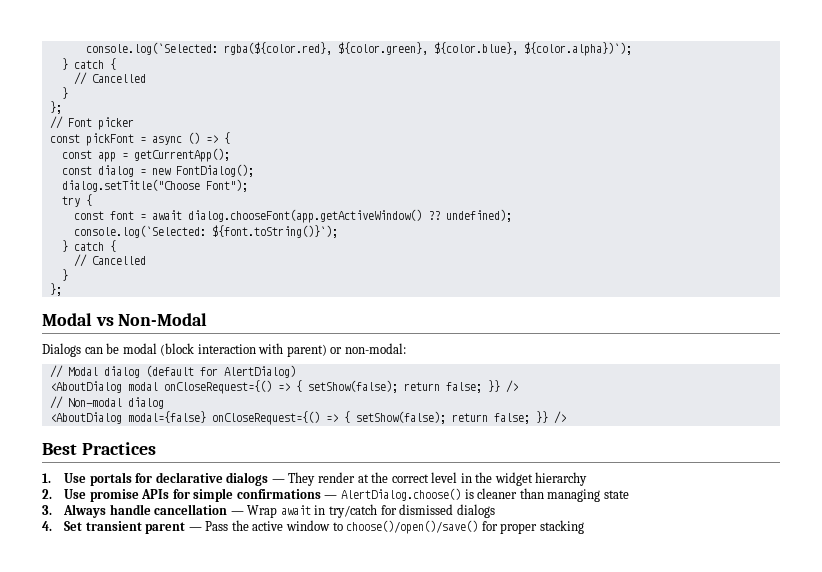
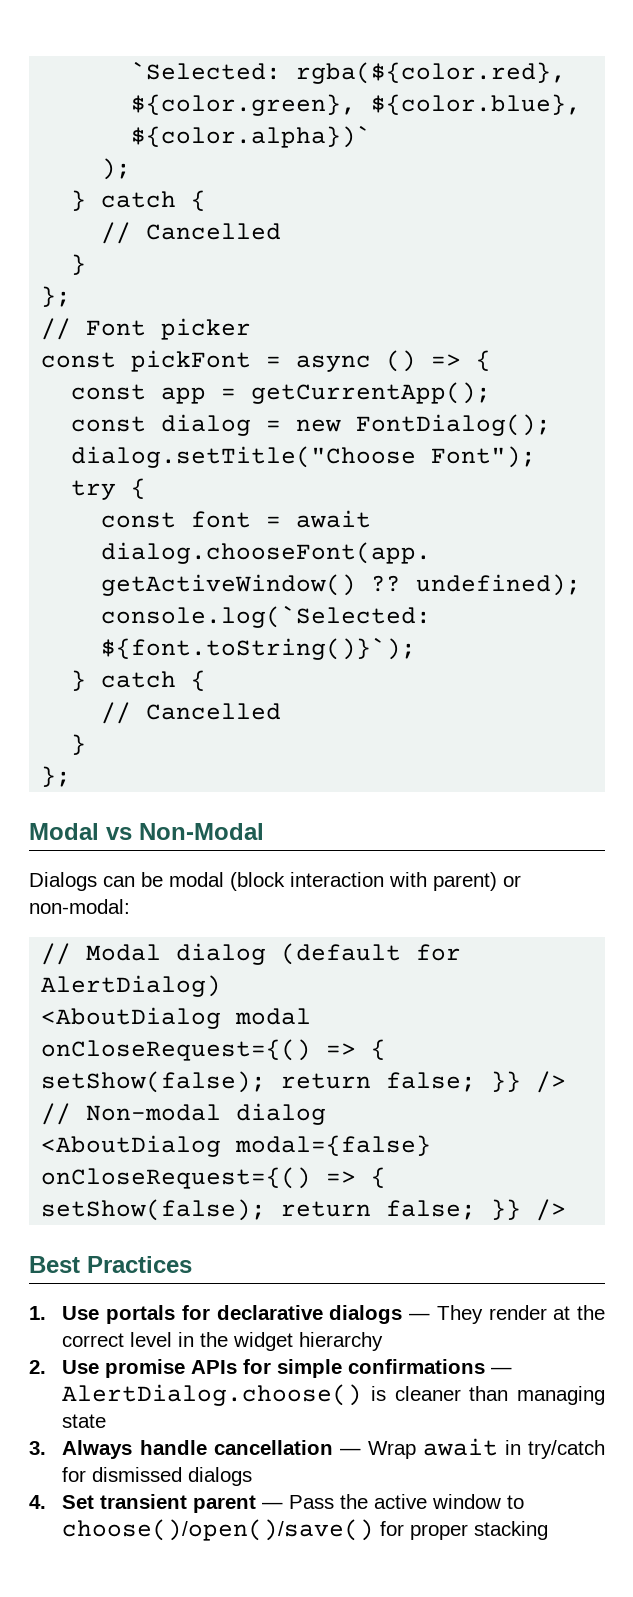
- console.log(`Selected: rgba(${color.red}, ${color.green}, ${color.blue}, ${color.alpha})`);
+ `Selected: rgba(${color.red}, ${color.green}, ${color.blue}, ${color.alpha})`
+ );

